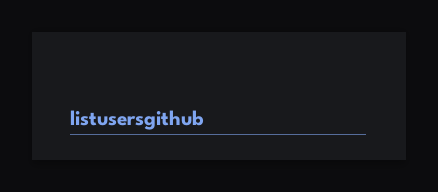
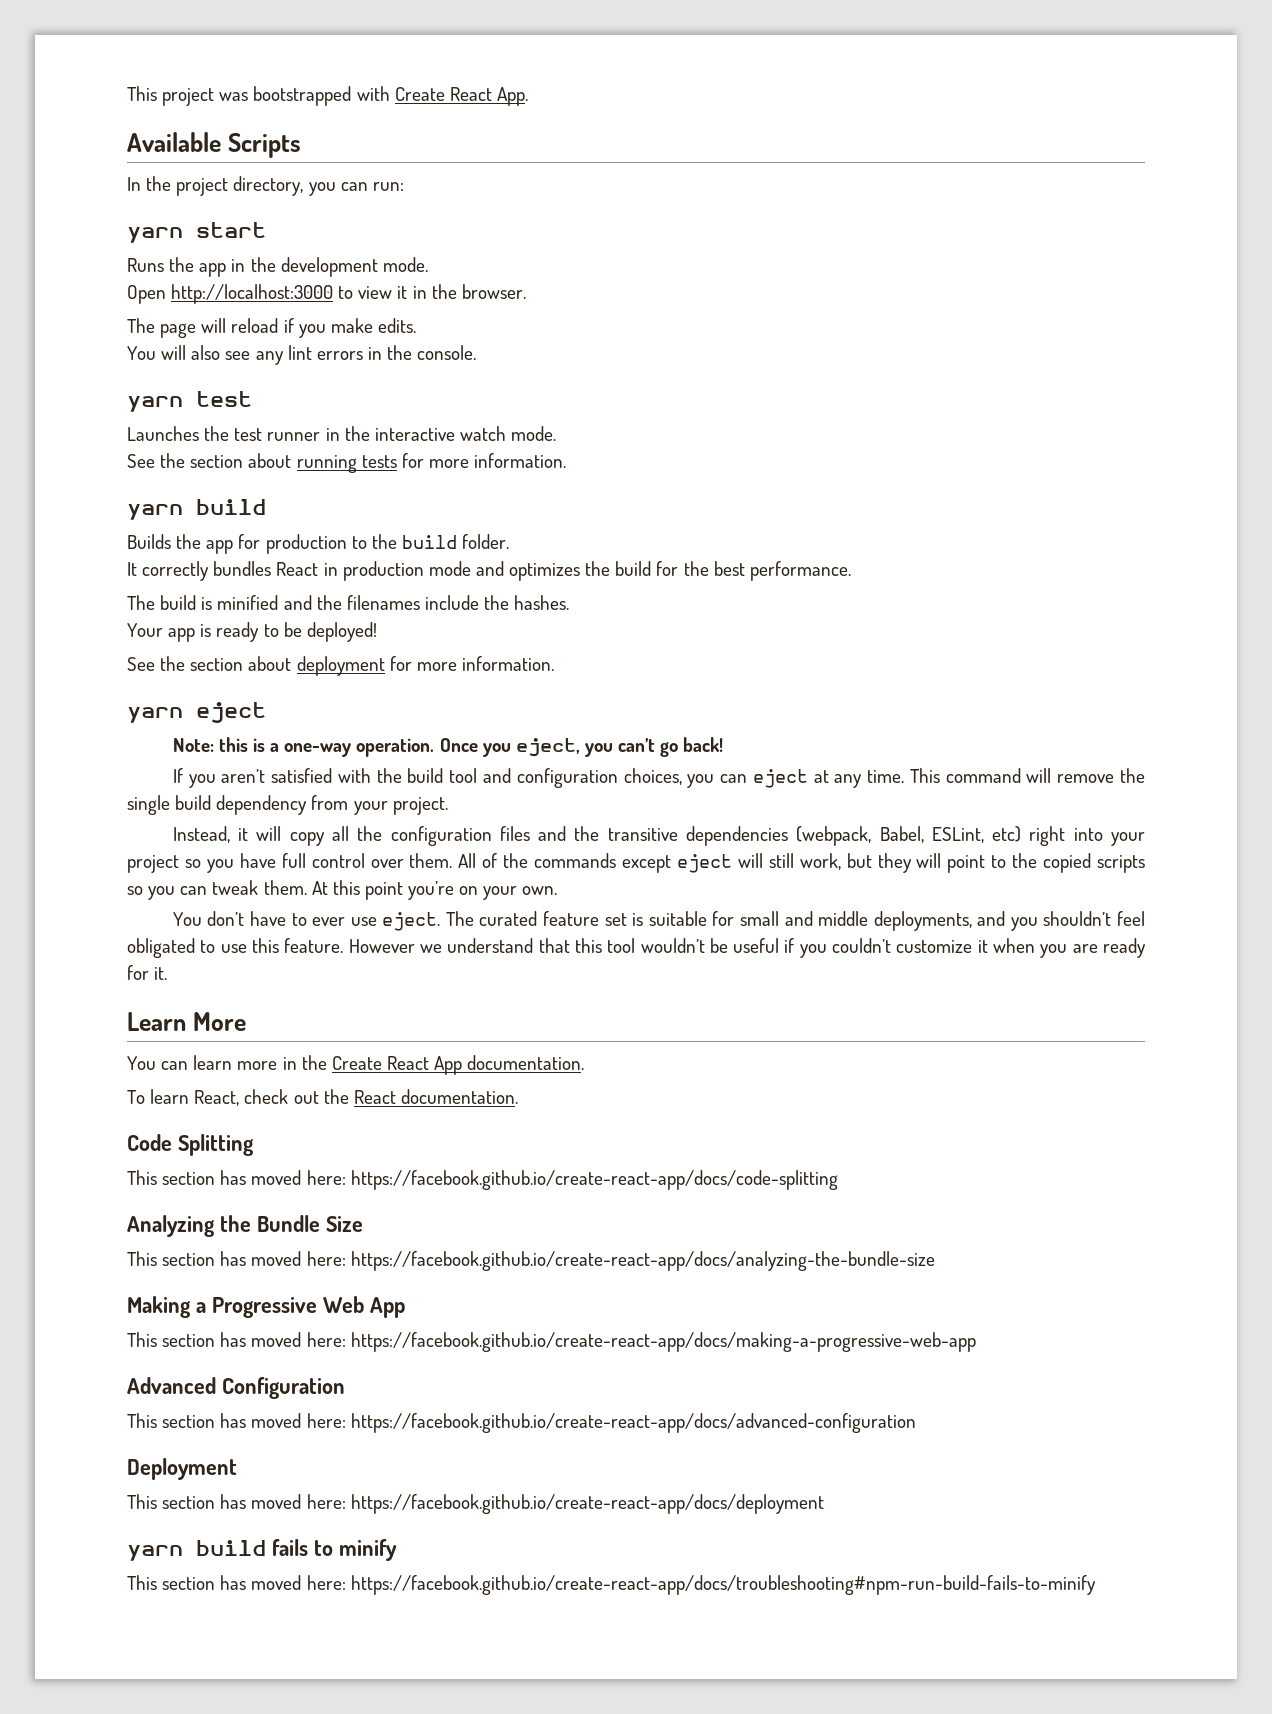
- listusersgithub
+ This project was bootstrapped with Create React App.
+ Available Scripts
+ In the project directory, you can run:
+ yarn start
+ Runs the app in the development mode.
+ Open http://localhost:3000 to view it in the browser.
+ The page will reload if you make edits.
+ You will also see any lint errors in the console.
+ yarn test
+ Launches the test runner in the interactive watch mode.
+ See the section about running tests for more information.
+ yarn build
+ Builds the app for production to the build folder.
+ It correctly bundles React in production mode and optimizes the build for the best performance.
+ The build is minified and the filenames include the hashes.
+ Your app is ready to be deployed!
+ See the section about deployment for more information.
+ yarn eject
+ Note: this is a one-way operation. Once you eject, you can’t go back!
+ If you aren’t satisfied with the build tool and configuration choices, you can eject at any time. This command will remove the single build dependency from your project.
+ Instead, it will copy all the configuration files and the transitive dependencies (webpack, Babel, ESLint, etc) right into your project so you have full control over them. All of the commands except eject will still work, but they will point to the copied scripts so you can tweak them. At this point you’re on your own.
+ You don’t have to ever use eject. The curated feature set is suitable for small and middle deployments, and you shouldn’t feel obligated to use this feature. However we understand that this tool wouldn’t be useful if you couldn’t customize it when you are ready for it.
+ Learn More
+ You can learn more in the Create React App documentation.
+ To learn React, check out the React documentation.
+ Code Splitting
+ This section has moved here: https://facebook.github.io/create-react-app/docs/code-splitting
+ Analyzing the Bundle Size
+ This section has moved here: https://facebook.github.io/create-react-app/docs/analyzing-the-bundle-size
+ Making a Progressive Web App
+ This section has moved here: https://facebook.github.io/create-react-app/docs/making-a-progressive-web-app
+ Advanced Configuration
+ This section has moved here: https://facebook.github.io/create-react-app/docs/advanced-configuration
+ Deployment
+ This section has moved here: https://facebook.github.io/create-react-app/docs/deployment
+ yarn build fails to minify
+ This section has moved here: https://facebook.github.io/create-react-app/docs/troubleshooting#npm-run-build-fails-to-minify

